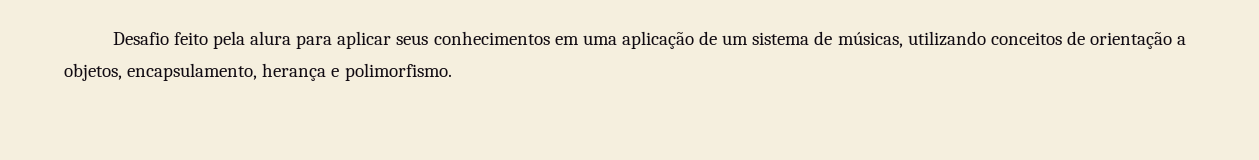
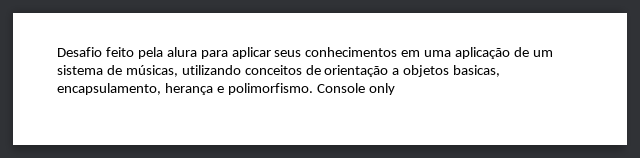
- Desafio feito pela alura para aplicar seus conhecimentos em uma aplicação de um sistema de músicas, utilizando conceitos de orientação a objetos, encapsulamento, herança e polimorfismo.
+ Desafio feito pela alura para aplicar seus conhecimentos em uma aplicação de um sistema de músicas, utilizando conceitos de orientação a objetos basicas, encapsulamento, herança e polimorfismo.
+ Console only

